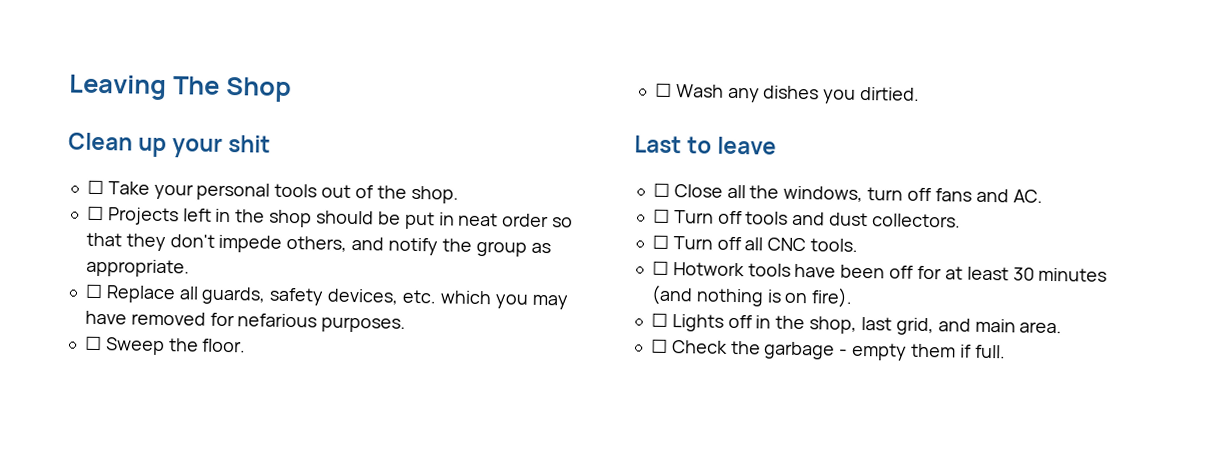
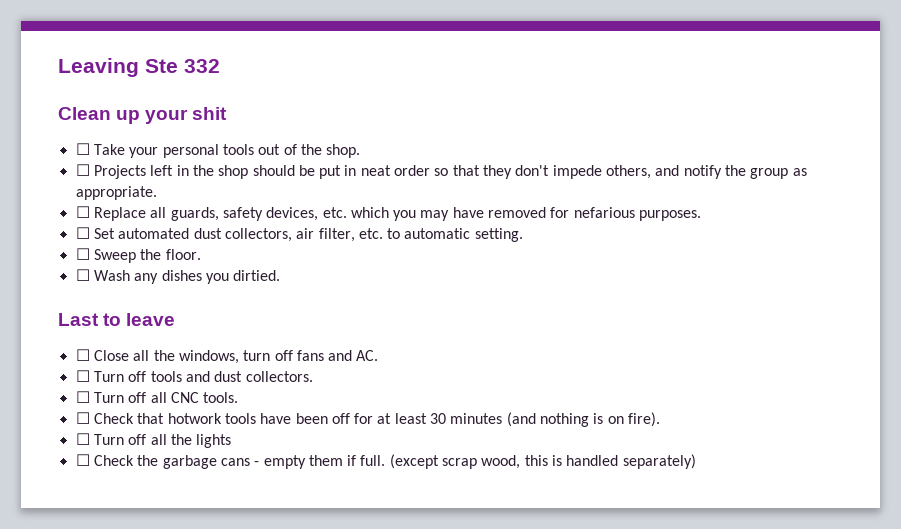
- Leaving The Shop
+ Leaving Ste 332
+ ☐ Set automated dust collectors, air filter, etc. to automatic setting.
- ☐ Hotwork tools have been off for at least 30 minutes (and nothing is on fire).
+ ☐ Check that hotwork tools have been off for at least 30 minutes (and nothing is on fire).
- ☐ Lights off in the shop, last grid, and main area.
+ ☐ Turn off all the lights
- ☐ Check the garbage - empty them if full.
+ ☐ Check the garbage cans - empty them if full.
+ (except scrap wood, this is handled separately)

